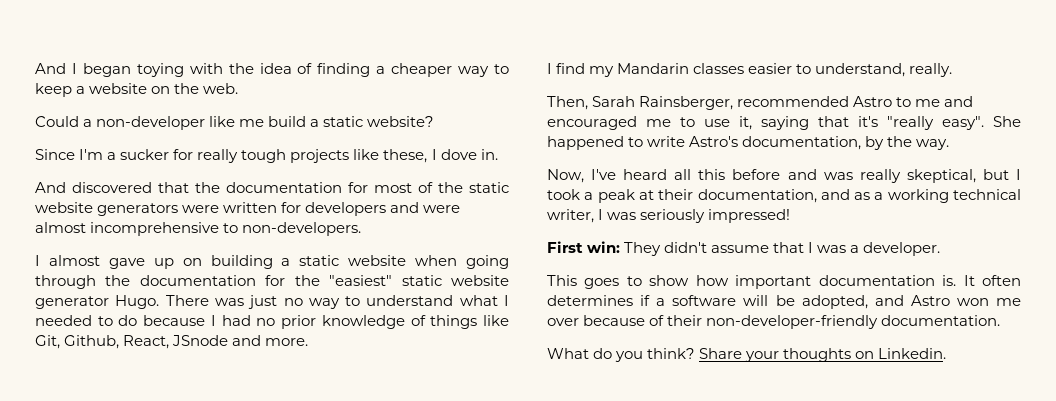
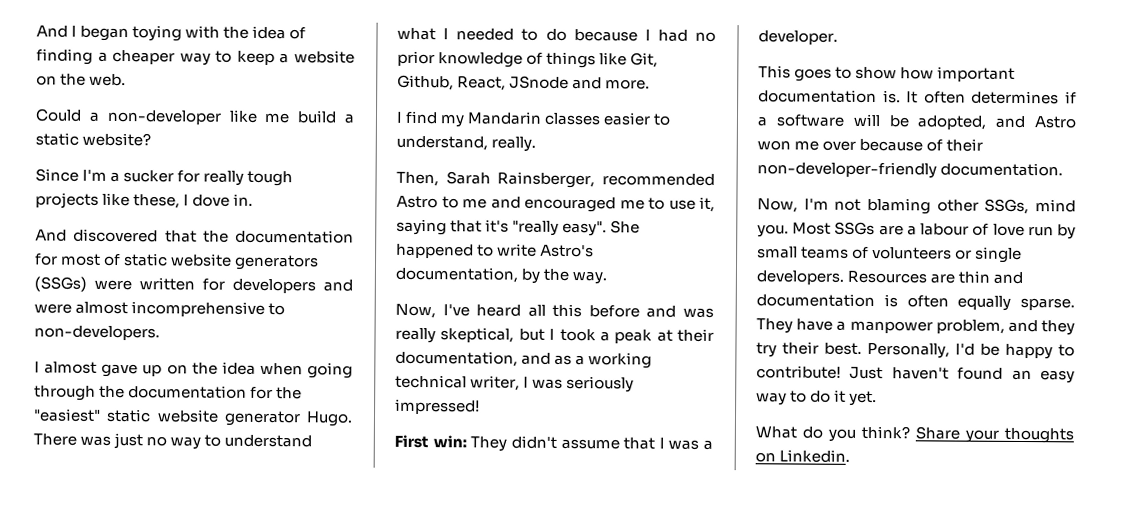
- And discovered that the documentation for most of the static website generators were written for developers and were almost incomprehensive to non-developers.
+ And discovered that the documentation for most of static website generators (SSGs) were written for developers and were almost incomprehensive to non-developers.
- I almost gave up on building a static website when going through the documentation for the "easiest" static website generator Hugo.
+ I almost gave up on the idea when going through the documentation for the "easiest" static website generator Hugo.
+ Now, I'm not blaming other SSGs, mind you. Most SSGs are a labour of love run by small teams of volunteers or single developers. Resources are thin and documentation is often equally sparse. They have a manpower problem, and they try their best. Personally, I'd be happy to contribute! Just haven't found an easy way to do it yet.

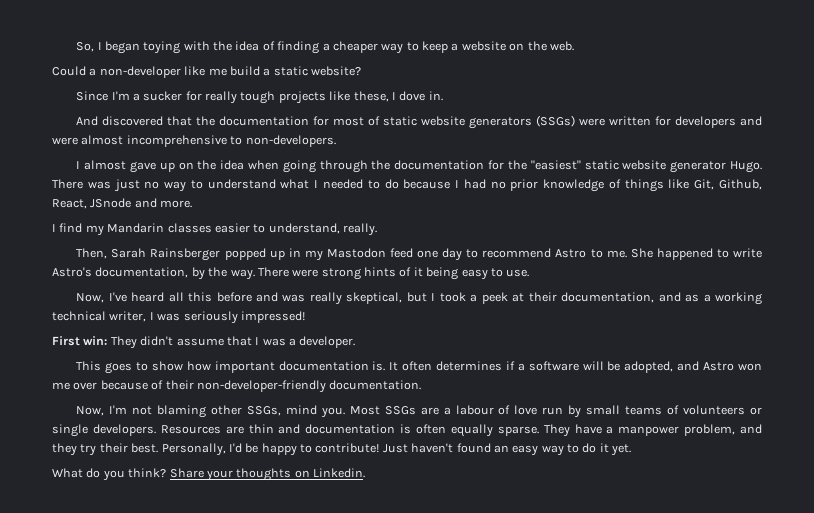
- And I began toying with the idea of finding a cheaper way to keep a website on the web.
+ So, I began toying with the idea of finding a cheaper way to keep a website on the web.
- Then, Sarah Rainsberger, recommended Astro to me and encouraged me to use it, saying that it's "really easy".
+ Then, Sarah Rainsberger popped up in my Mastodon feed one day to recommend Astro to me.
+ There were strong hints of it being easy to use.
- Now, I've heard all this before and was really skeptical, but I took a peak at their documentation, and as a working technical writer, I was seriously impressed!
+ Now, I've heard all this before and was really skeptical, but I took a peek at their documentation, and as a working technical writer, I was seriously impressed!

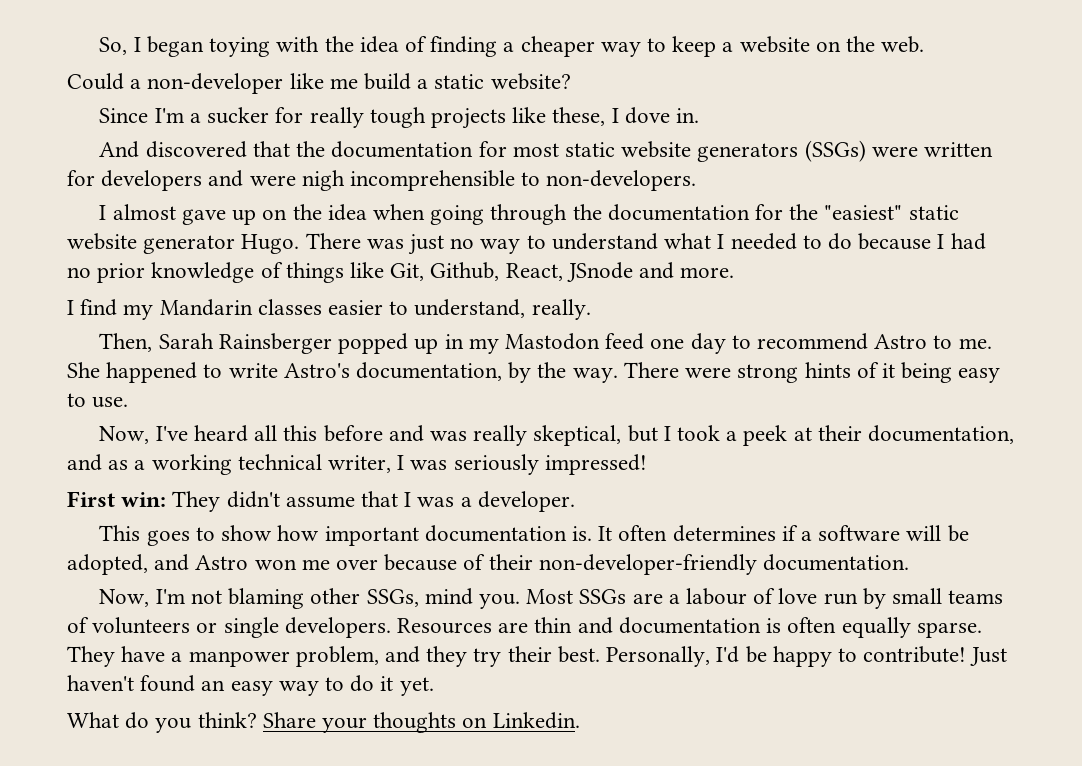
- And discovered that the documentation for most of static website generators (SSGs) were written for developers and were almost incomprehensive to non-developers.
+ And discovered that the documentation for most static website generators (SSGs) were written for developers and were nigh incomprehensible to non-developers.

